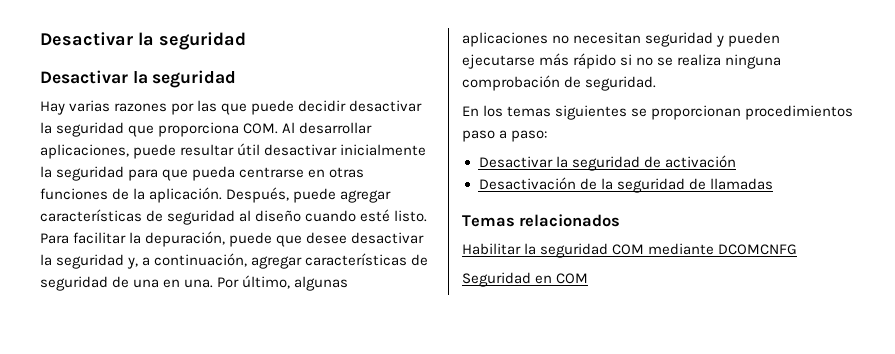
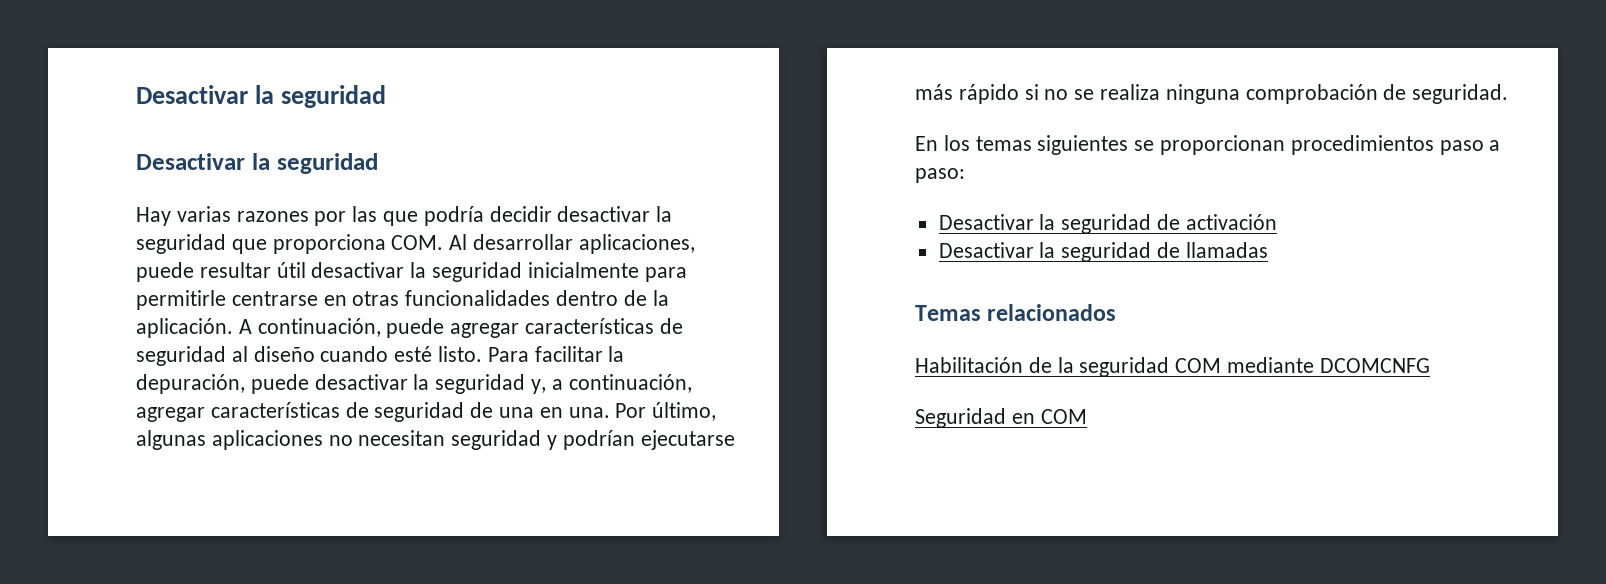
- Hay varias razones por las que puede decidir desactivar la seguridad que proporciona COM. Al desarrollar aplicaciones, puede resultar útil desactivar inicialmente la seguridad para que pueda centrarse en otras funciones de la aplicación.
+ Hay varias razones por las que podría decidir desactivar la seguridad que proporciona COM. Al desarrollar aplicaciones, puede resultar útil desactivar la seguridad inicialmente para permitirle centrarse en otras funcionalidades dentro de la aplicación.
- Después, puede agregar características de seguridad al diseño cuando esté listo.
+ A continuación, puede agregar características de seguridad al diseño cuando esté listo.
- Para facilitar la depuración, puede que desee desactivar la seguridad y, a continuación, agregar características de seguridad de una en una.
+ Para facilitar la depuración, puede desactivar la seguridad y, a continuación, agregar características de seguridad de una en una.
- Por último, algunas aplicaciones no necesitan seguridad y pueden ejecutarse más rápido si no se realiza ninguna comprobación de seguridad.
+ Por último, algunas aplicaciones no necesitan seguridad y podrían ejecutarse más rápido si no se realiza ninguna comprobación de seguridad.
- Desactivación de la seguridad de llamadas
+ Desactivar la seguridad de llamadas
- Habilitar la seguridad COM mediante DCOMCNFG
+ Habilitación de la seguridad COM mediante DCOMCNFG

